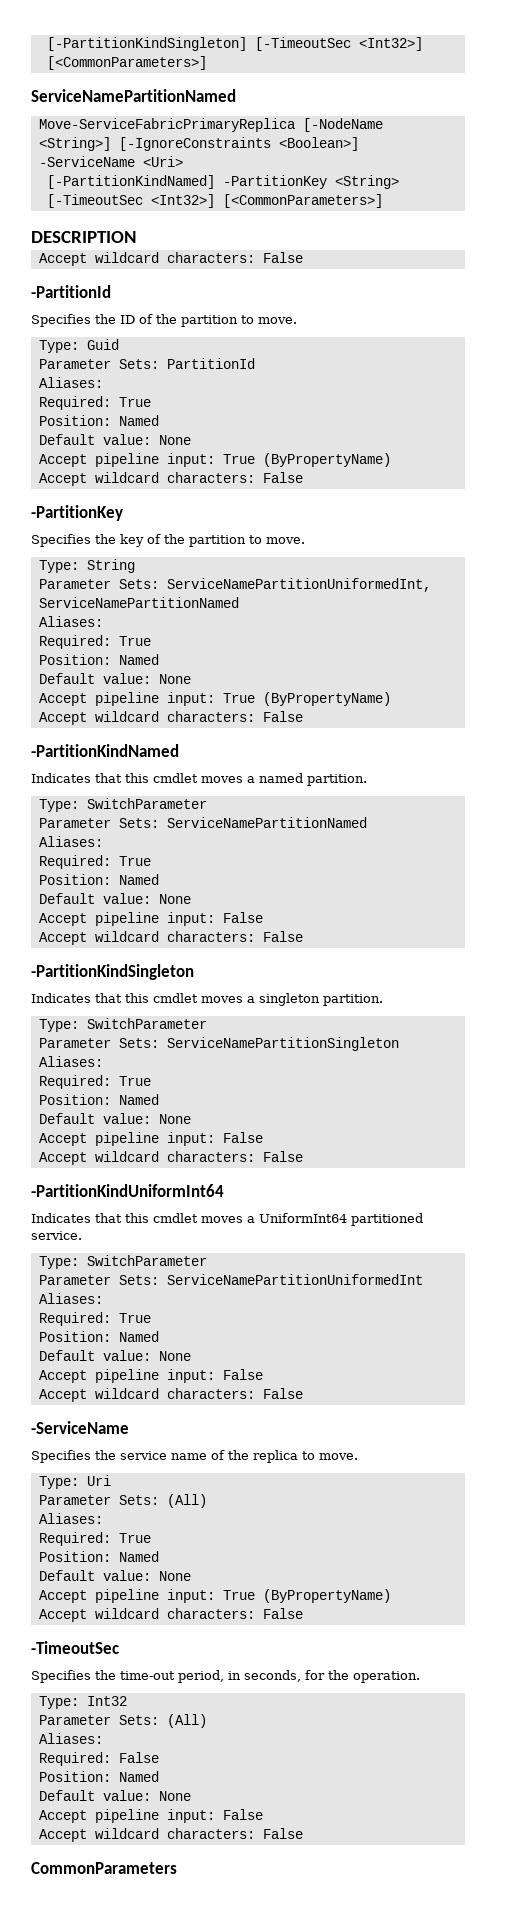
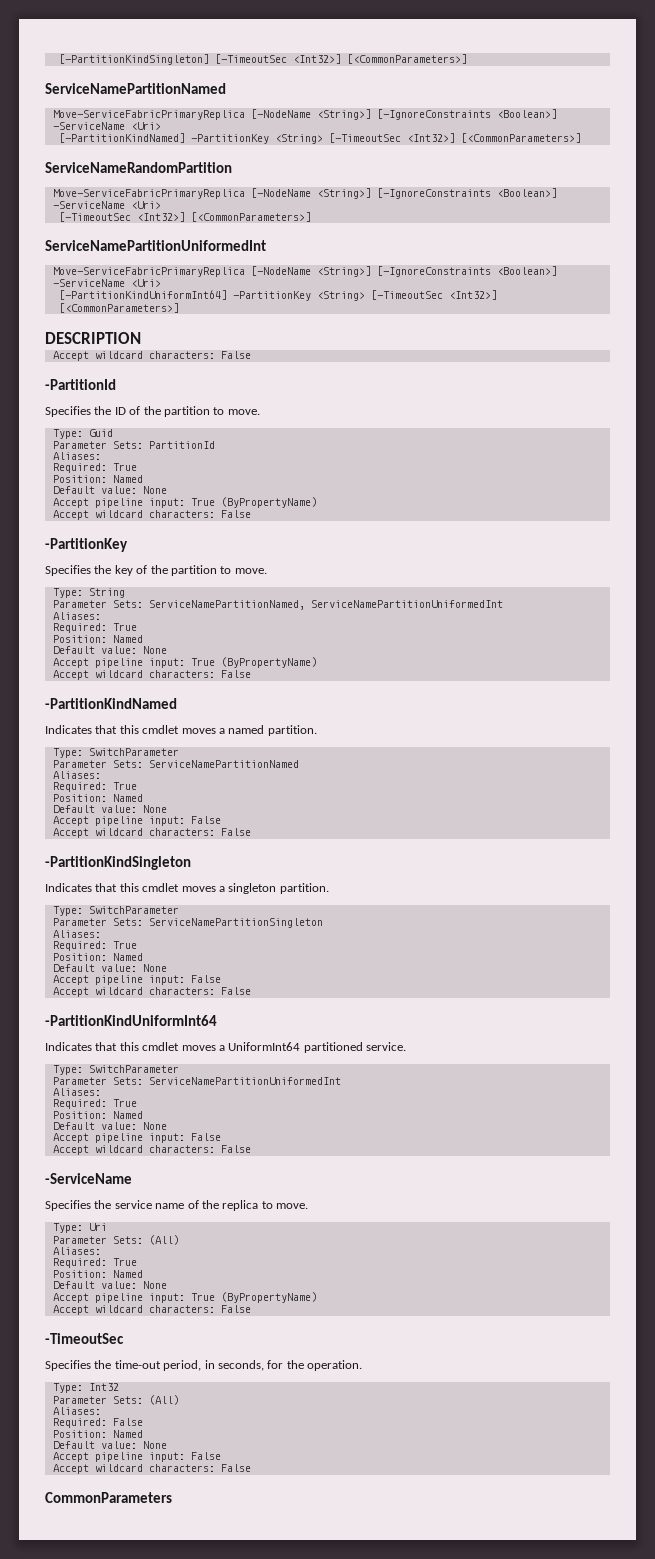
+ ServiceNameRandomPartition
+ Move-ServiceFabricPrimaryReplica [-NodeName <String>] [-IgnoreConstraints <Boolean>] -ServiceName <Uri>
+ [-TimeoutSec <Int32>] [<CommonParameters>]
+ ServiceNamePartitionUniformedInt
+ Move-ServiceFabricPrimaryReplica [-NodeName <String>] [-IgnoreConstraints <Boolean>] -ServiceName <Uri>
+ [-PartitionKindUniformInt64] -PartitionKey <String> [-TimeoutSec <Int32>] [<CommonParameters>]
- Parameter Sets: ServiceNamePartitionUniformedInt, ServiceNamePartitionNamed
+ Parameter Sets: ServiceNamePartitionNamed, ServiceNamePartitionUniformedInt

